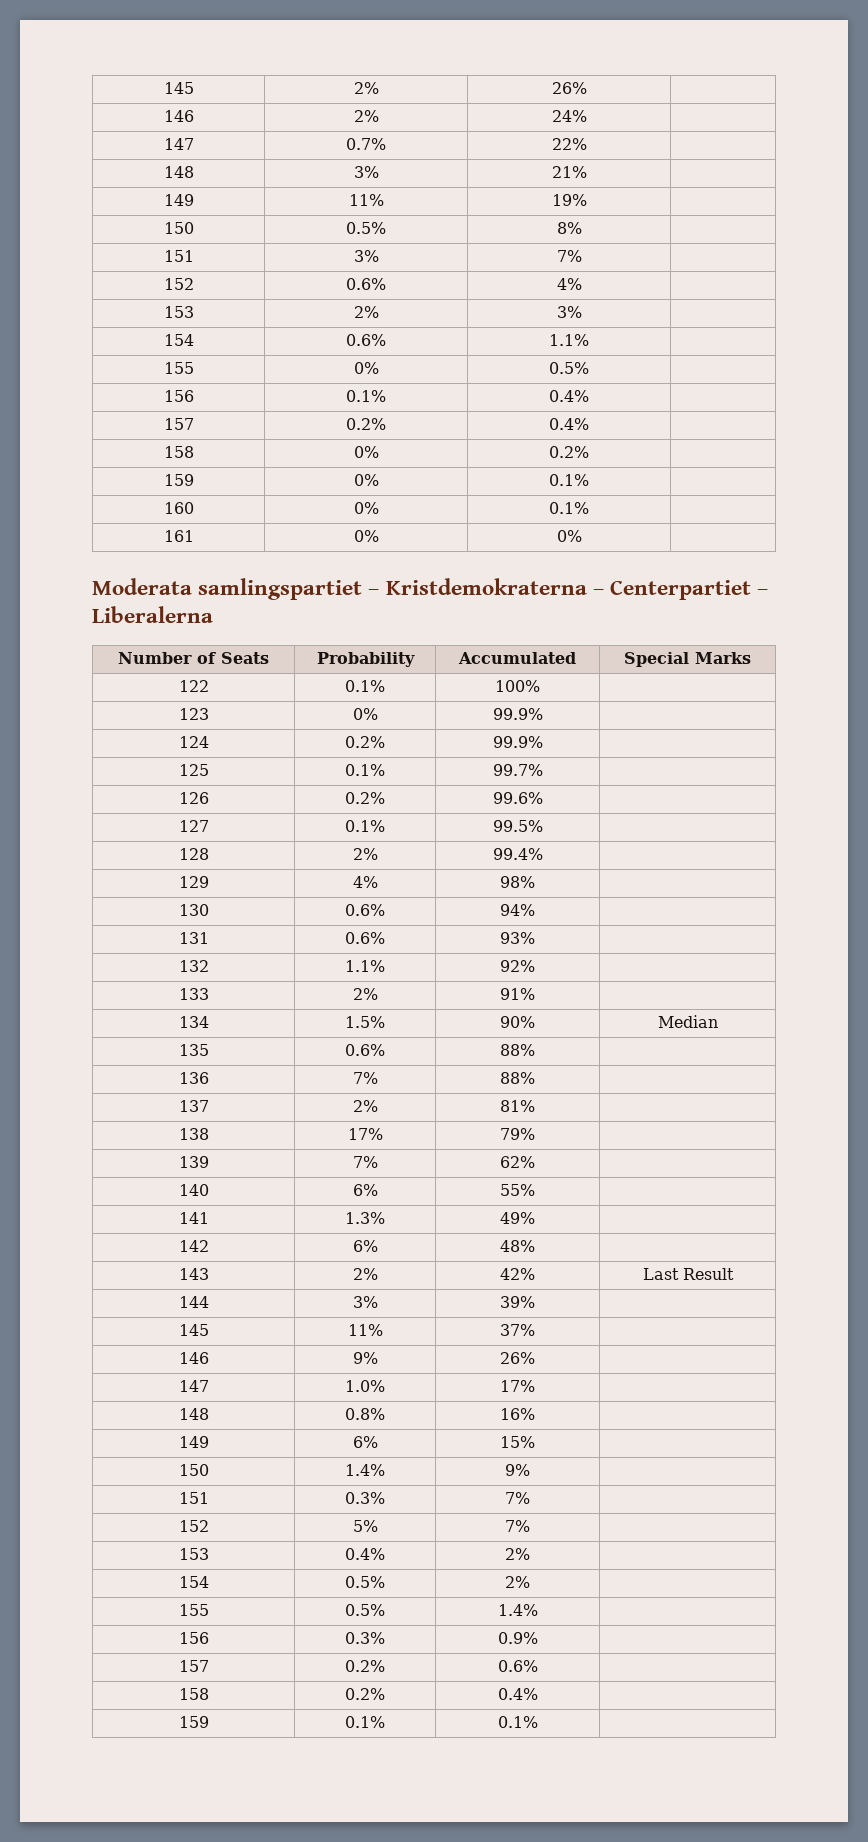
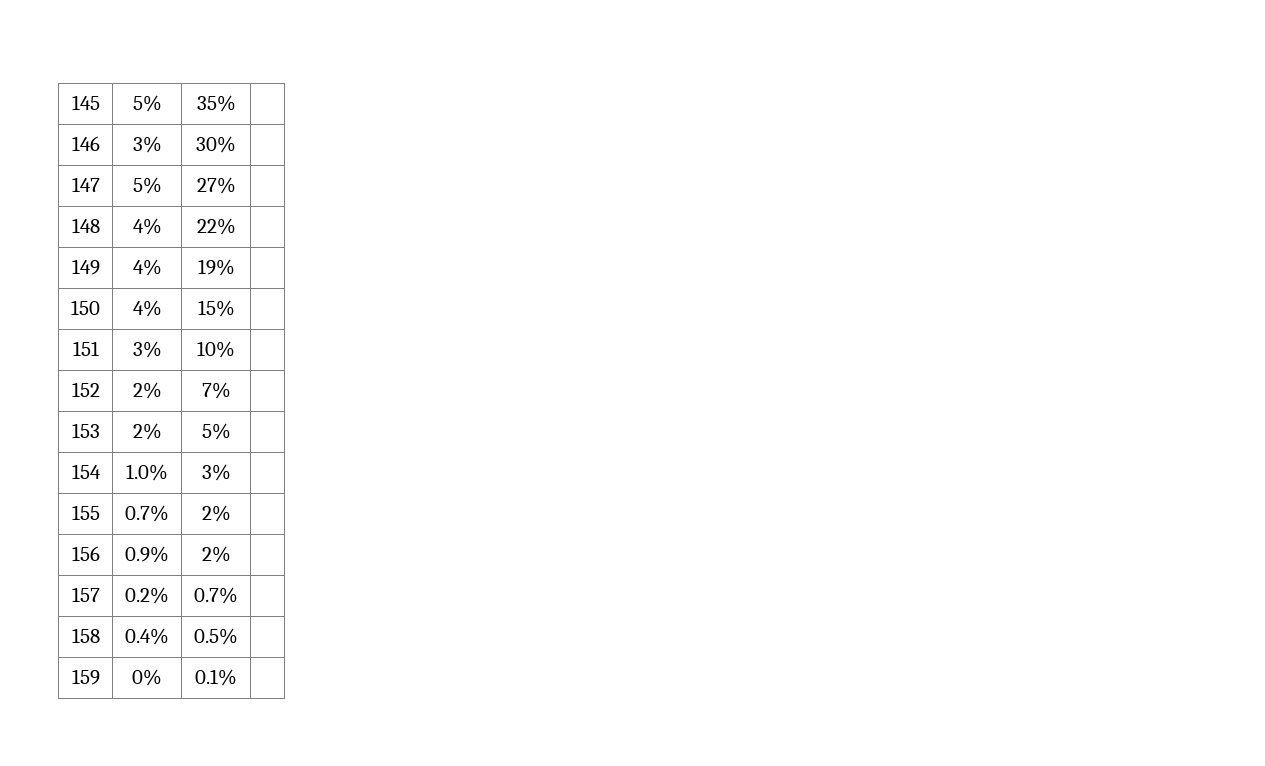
- 145 | 2% | 26% |
- 146 | 2% | 24% |
- 147 | 0.7% | 22% |
- 148 | 3% | 21% |
- 149 | 11% | 19% |
+ 145 | 5% | 35% |
+ 146 | 3% | 30% |
+ 147 | 5% | 27% |
+ 148 | 4% | 22% |
+ 149 | 4% | 19% |
- 150 | 0.5% | 8% |
+ 150 | 4% | 15% |
- 151 | 3% | 7% |
- 152 | 0.6% | 4% |
+ 151 | 3% | 10% |
+ 152 | 2% | 7% |
- 153 | 2% | 3% |
- 154 | 0.6% | 1.1% |
- 155 | 0% | 0.5% |
- 156 | 0.1% | 0.4% |
- 157 | 0.2% | 0.4% |
- 158 | 0% | 0.2% |
+ 153 | 2% | 5% |
+ 154 | 1.0% | 3% |
+ 155 | 0.7% | 2% |
+ 156 | 0.9% | 2% |
+ 157 | 0.2% | 0.7% |
+ 158 | 0.4% | 0.5% |
- 160 | 0% | 0.1% |
- 161 | 0% | 0% |
- Moderata samlingspartiet – Kristdemokraterna – Centerpartiet – Liberalerna
- Number of Seats | Probability | Accumulated | Special Marks
- 122 | 0.1% | 100% |
- 123 | 0% | 99.9% |
- 124 | 0.2% | 99.9% |
- 125 | 0.1% | 99.7% |
- 126 | 0.2% | 99.6% |
- 127 | 0.1% | 99.5% |
- 128 | 2% | 99.4% |
- 129 | 4% | 98% |
- 130 | 0.6% | 94% |
- 131 | 0.6% | 93% |
- 132 | 1.1% | 92% |
- 133 | 2% | 91% |
- 134 | 1.5% | 90% | Median
- 135 | 0.6% | 88% |
- 136 | 7% | 88% |
- 137 | 2% | 81% |
- 138 | 17% | 79% |
- 139 | 7% | 62% |
- 140 | 6% | 55% |
- 141 | 1.3% | 49% |
- 142 | 6% | 48% |
- 143 | 2% | 42% | Last Result
- 144 | 3% | 39% |
- 145 | 11% | 37% |
- 146 | 9% | 26% |
- 147 | 1.0% | 17% |
- 148 | 0.8% | 16% |
- 149 | 6% | 15% |
- 150 | 1.4% | 9% |
- 151 | 0.3% | 7% |
- 152 | 5% | 7% |
- 153 | 0.4% | 2% |
- 154 | 0.5% | 2% |
- 155 | 0.5% | 1.4% |
- 156 | 0.3% | 0.9% |
- 157 | 0.2% | 0.6% |
- 158 | 0.2% | 0.4% |
- 159 | 0.1% | 0.1% |

